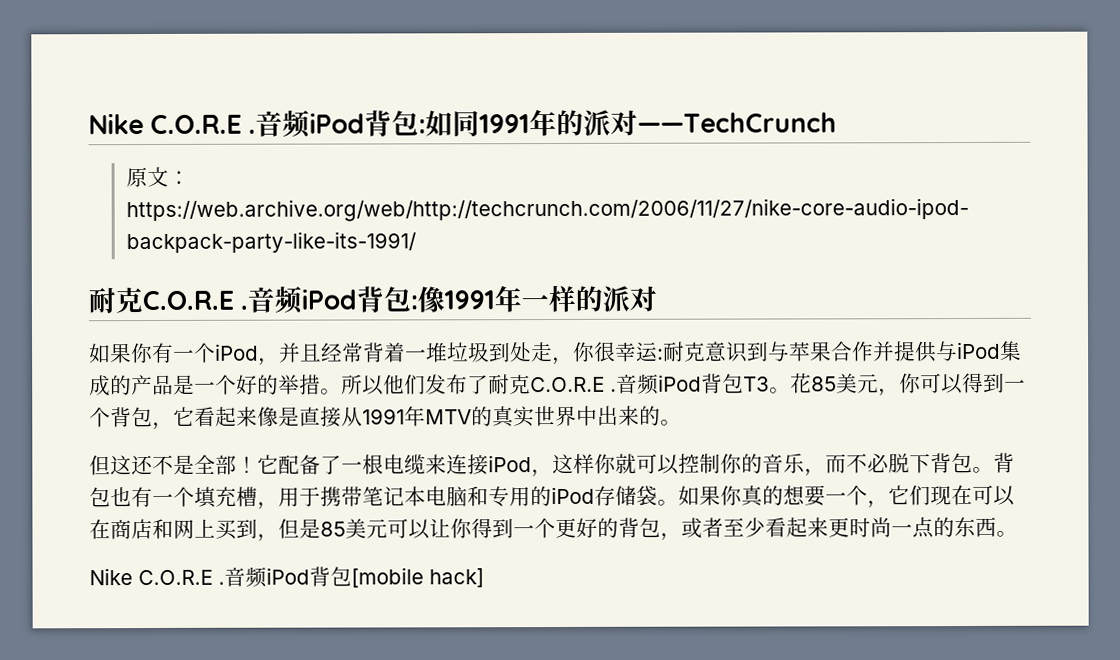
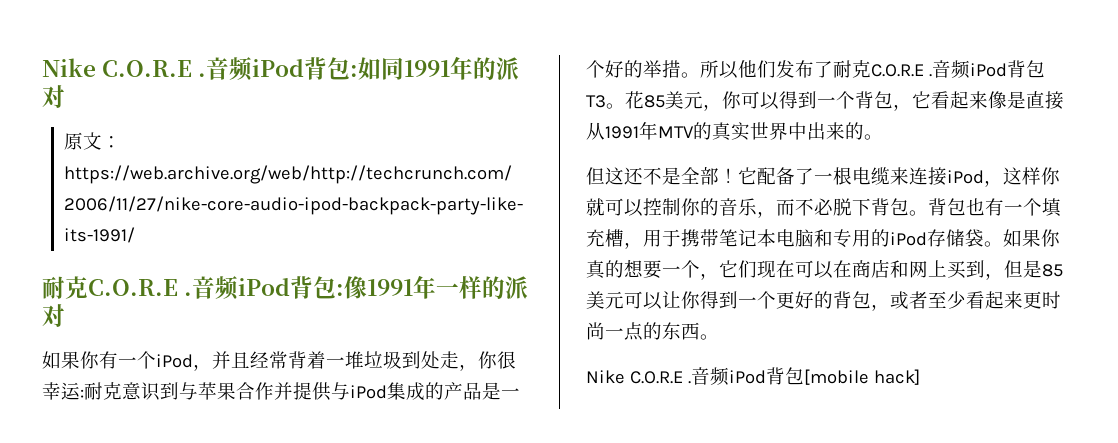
- 音频iPod背包:如同1991年的派对——TechCrunch
+ 音频iPod背包:如同1991年的派对

